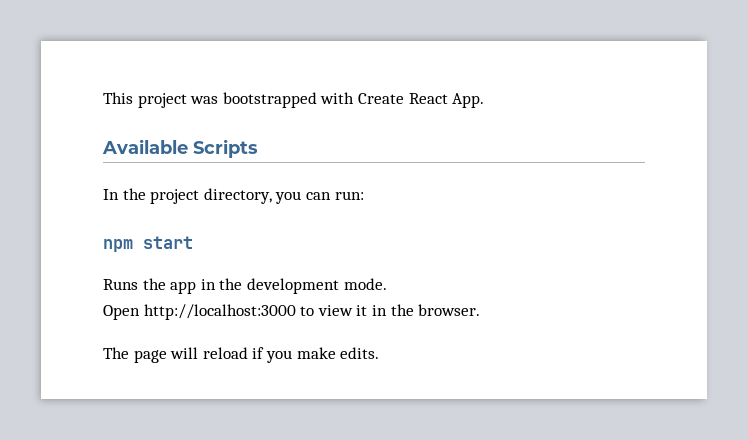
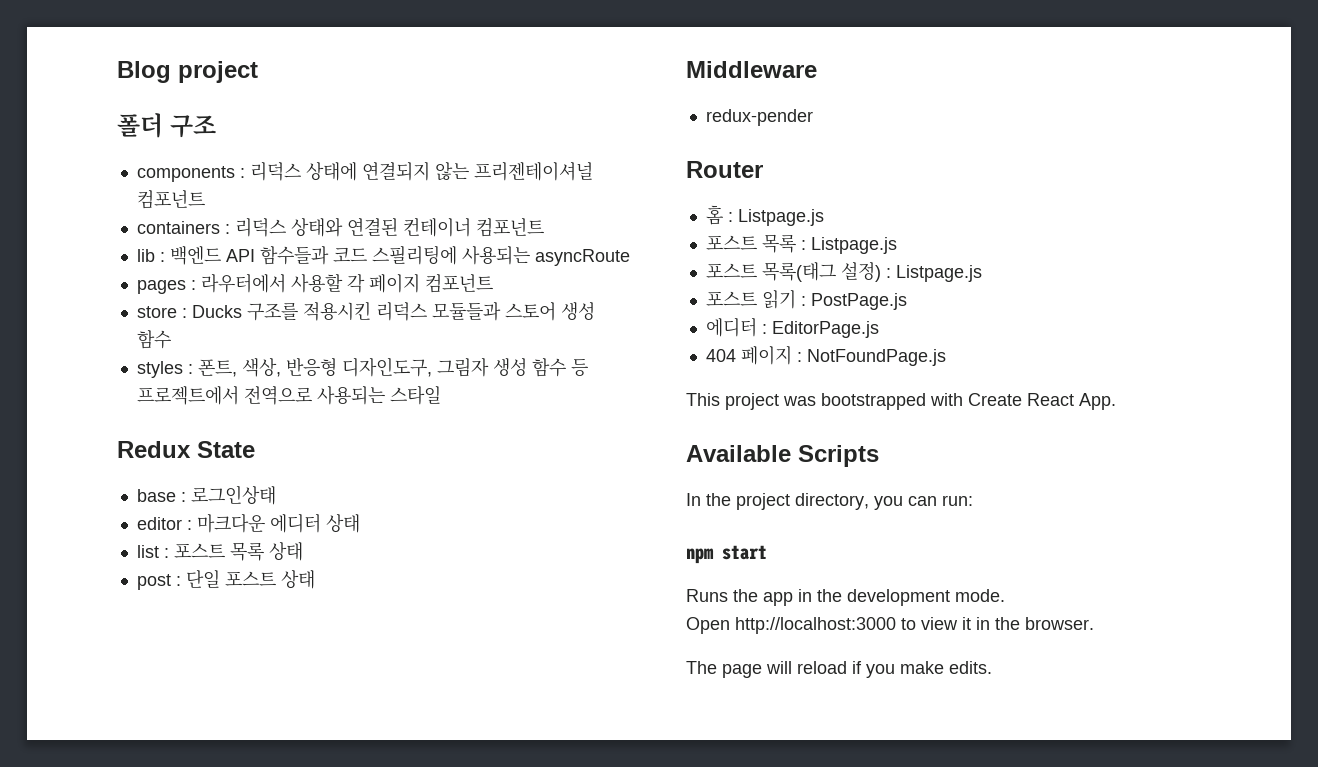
+ Blog project
+ 폴더 구조
+ components : 리덕스 상태에 연결되지 않는 프리젠테이셔널 컴포넌트
+ containers : 리덕스 상태와 연결된 컨테이너 컴포넌트
+ lib : 백엔드 API 함수들과 코드 스필리팅에 사용되는 asyncRoute
+ pages : 라우터에서 사용할 각 페이지 컴포넌트
+ store : Ducks 구조를 적용시킨 리덕스 모듈들과 스토어 생성 함수
+ styles : 폰트, 색상, 반응형 디자인도구, 그림자 생성 함수 등 프로젝트에서 전역으로 사용되는 스타일
+ Redux State
+ base : 로그인상태
+ editor : 마크다운 에디터 상태
+ list : 포스트 목록 상태
+ post : 단일 포스트 상태
+ Middleware
+ redux-pender
+ Router
+ 홈 : Listpage.js
+ 포스트 목록 : Listpage.js
+ 포스트 목록(태그 설정) : Listpage.js
+ 포스트 읽기 : PostPage.js
+ 에디터 : EditorPage.js
+ 404 페이지 : NotFoundPage.js

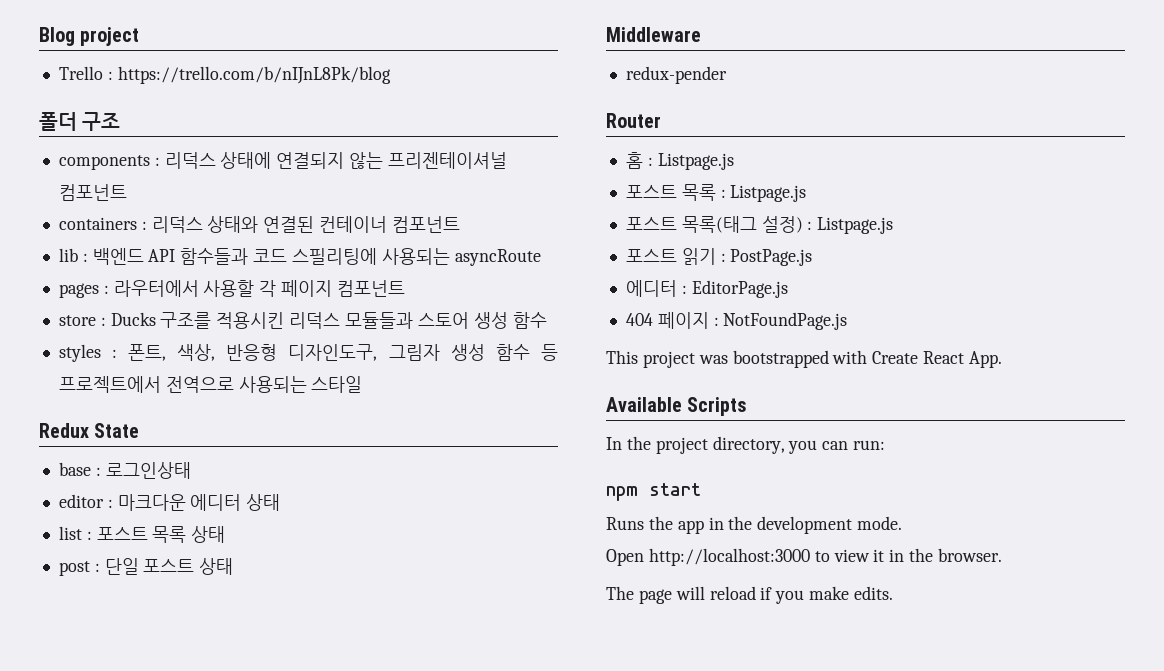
+ Trello : https://trello.com/b/nIJnL8Pk/blog

